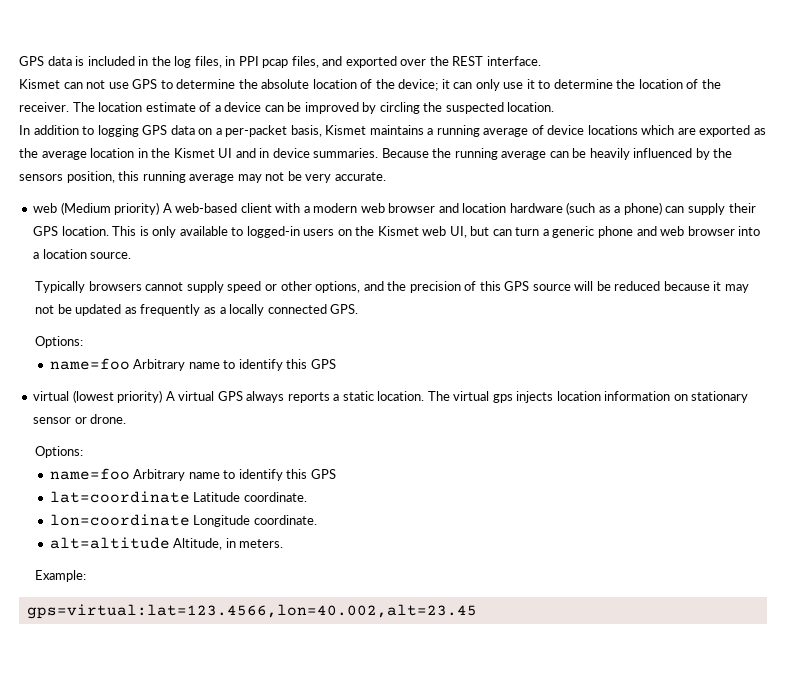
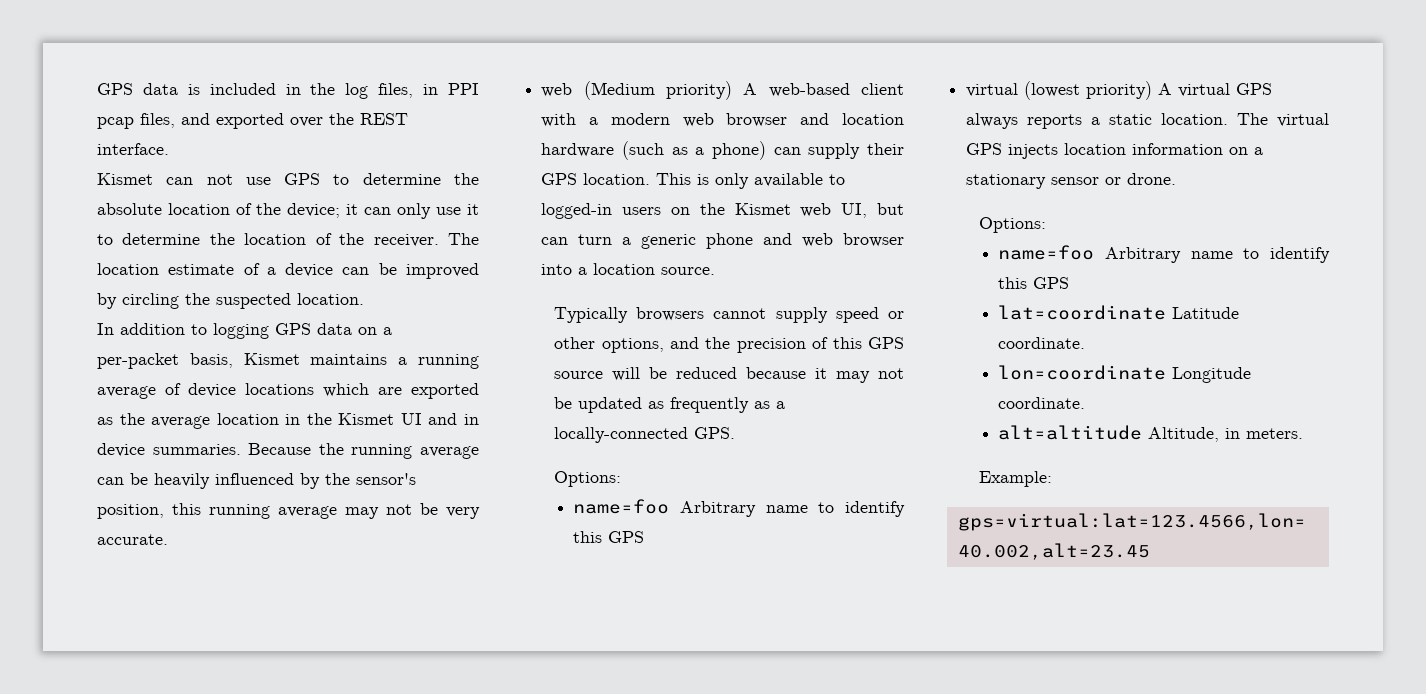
- Because the running average can be heavily influenced by the sensors position, this running average may not be very accurate.
+ Because the running average can be heavily influenced by the sensor's position, this running average may not be very accurate.
- Typically browsers cannot supply speed or other options, and the precision of this GPS source will be reduced because it may not be updated as frequently as a locally connected GPS.
+ Typically browsers cannot supply speed or other options, and the precision of this GPS source will be reduced because it may not be updated as frequently as a locally-connected GPS.
- The virtual gps injects location information on stationary sensor or drone.
+ The virtual GPS injects location information on a stationary sensor or drone.

